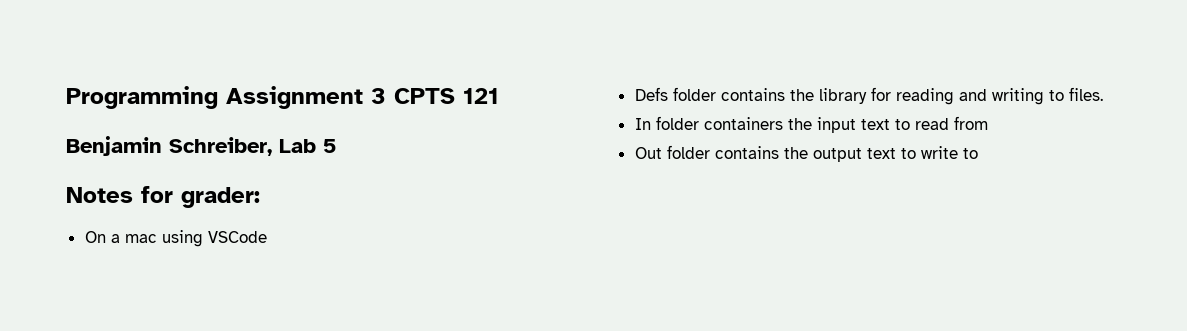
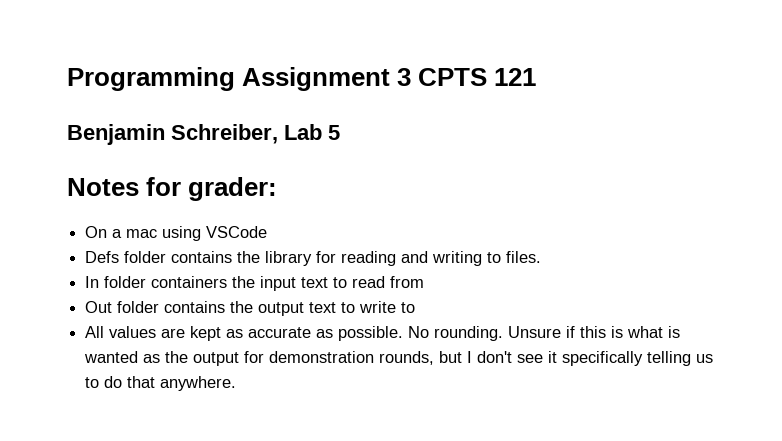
+ All values are kept as accurate as possible. No rounding. Unsure if this is what is wanted as the output for demonstration rounds, but I don't see it specifically telling us to do that anywhere.

